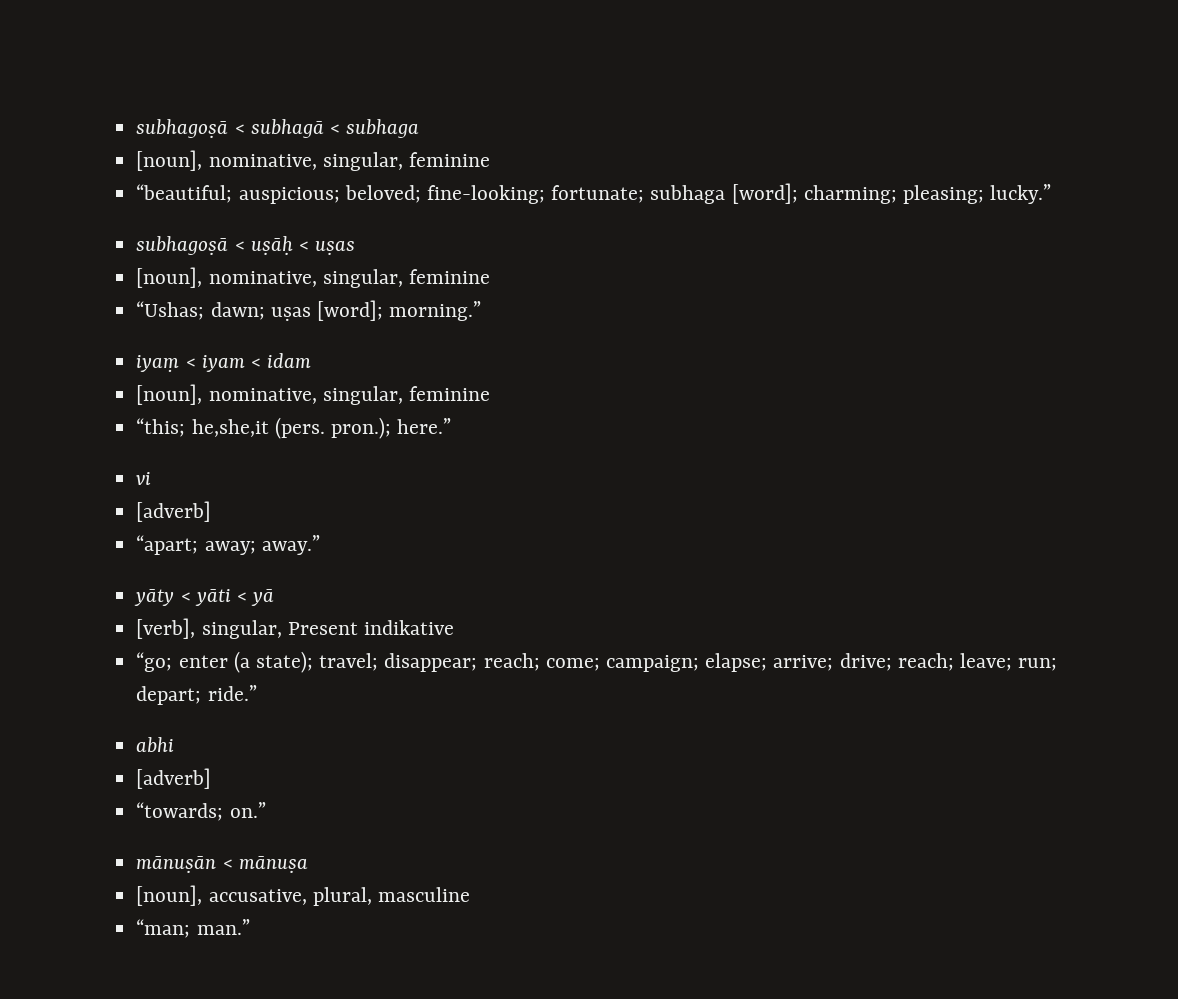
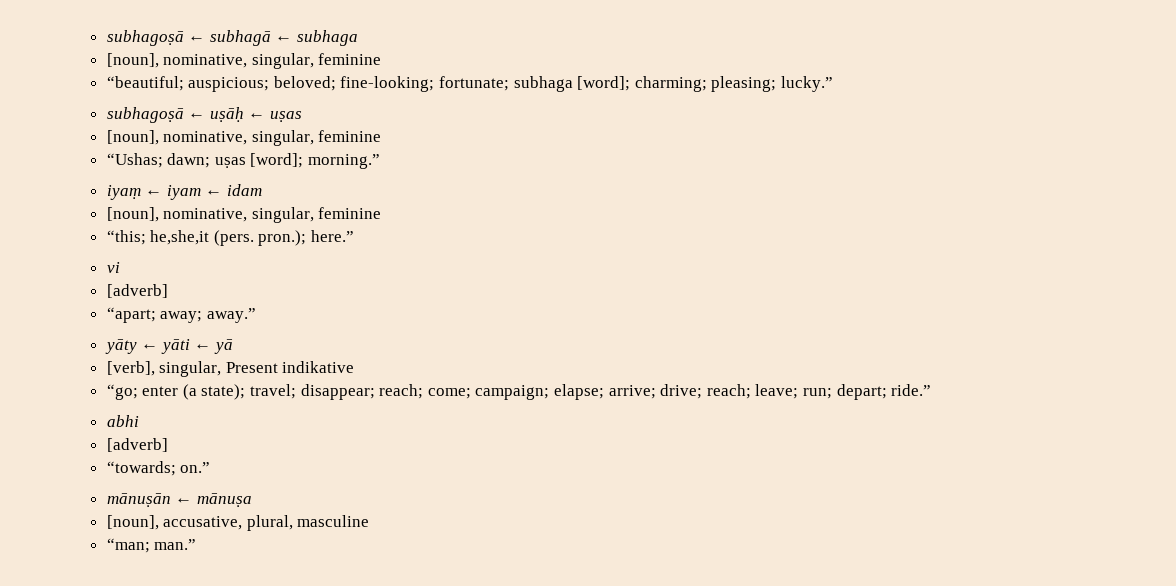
- subhagoṣā < subhagā < subhaga
+ subhagoṣā ← subhagā ← subhaga
- subhagoṣā < uṣāḥ < uṣas
+ subhagoṣā ← uṣāḥ ← uṣas
- iyaṃ < iyam < idam
+ iyaṃ ← iyam ← idam
- yāty < yāti < yā
+ yāty ← yāti ← yā
- mānuṣān < mānuṣa
+ mānuṣān ← mānuṣa

